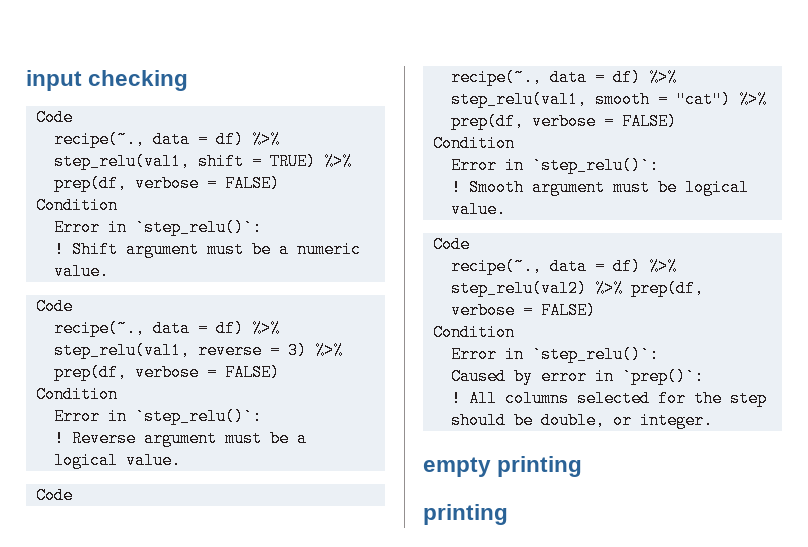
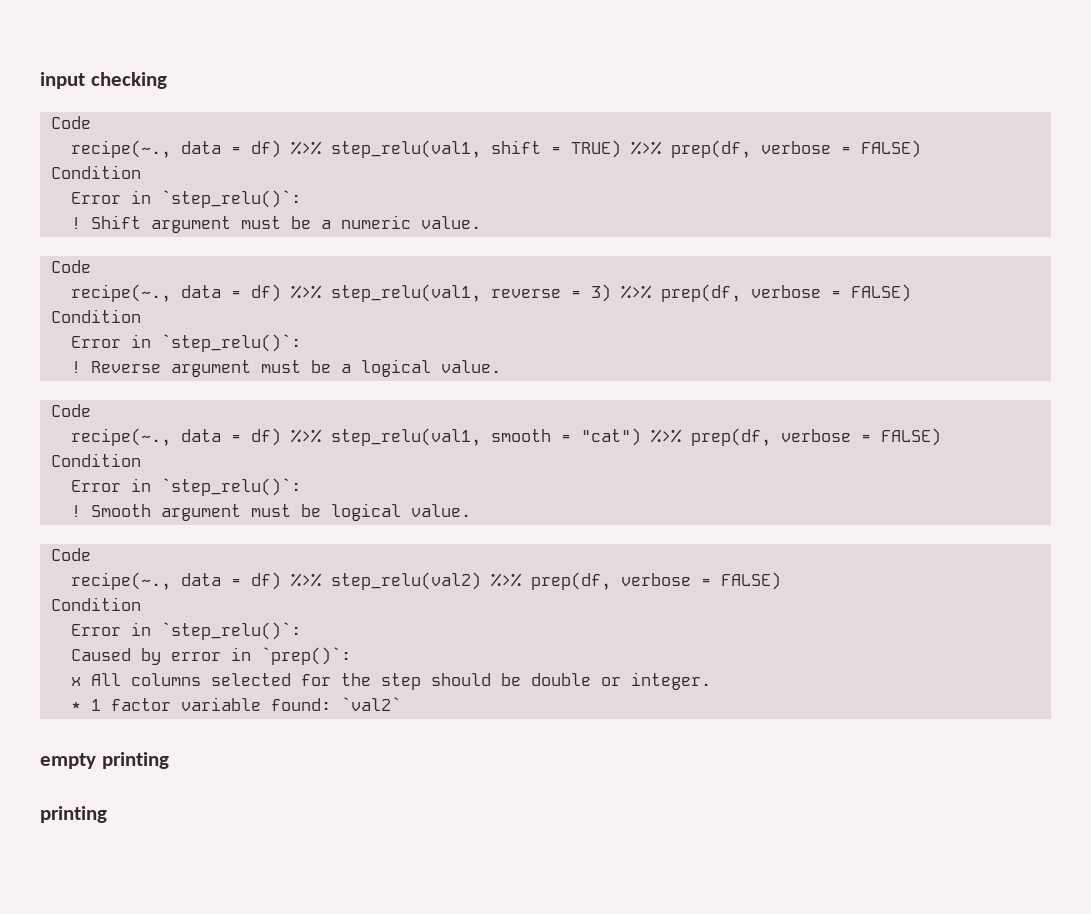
- ! All columns selected for the step should be double, or integer.
+ x All columns selected for the step should be double or integer.
+ * 1 factor variable found: `val2`

